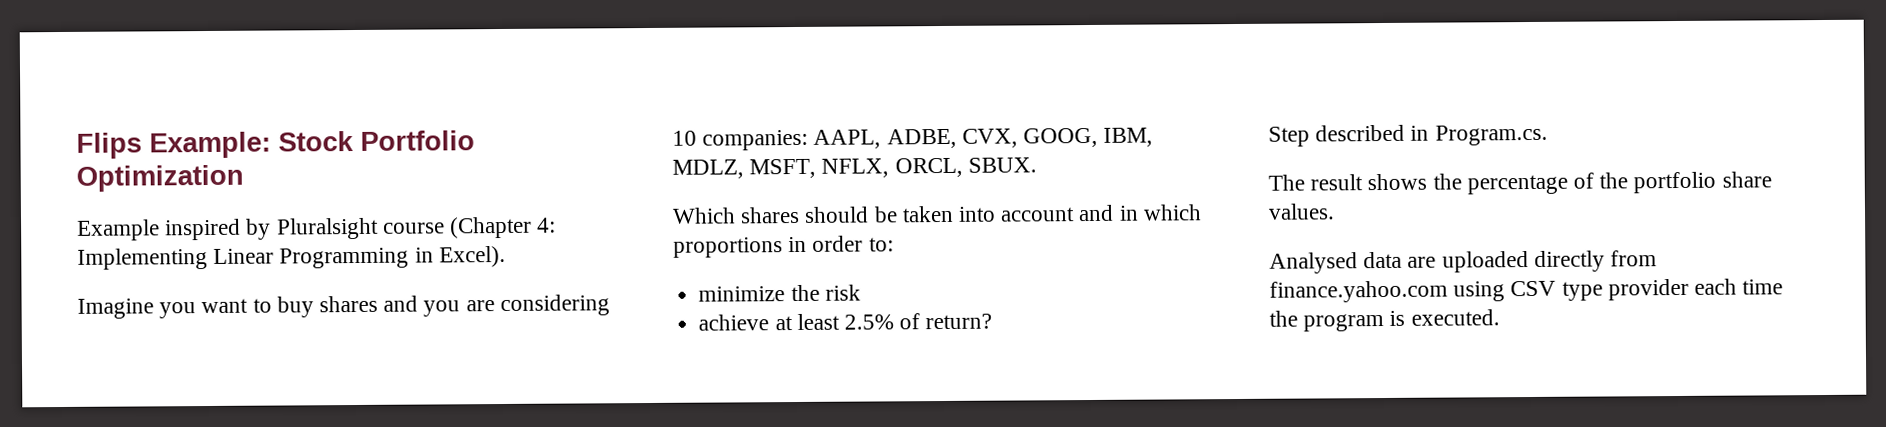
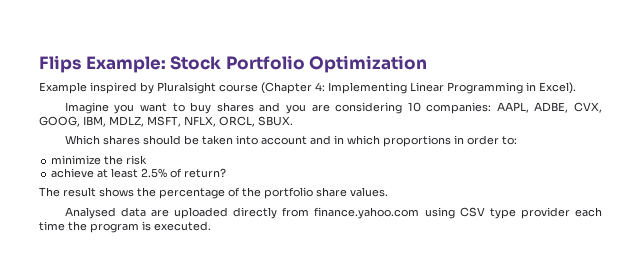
- Step described in Program.cs.

